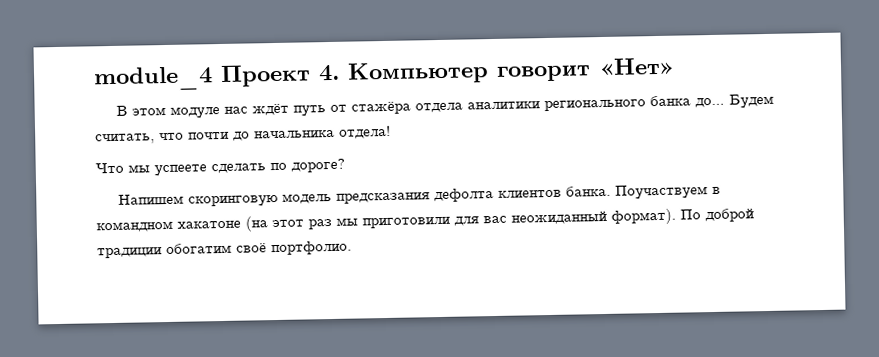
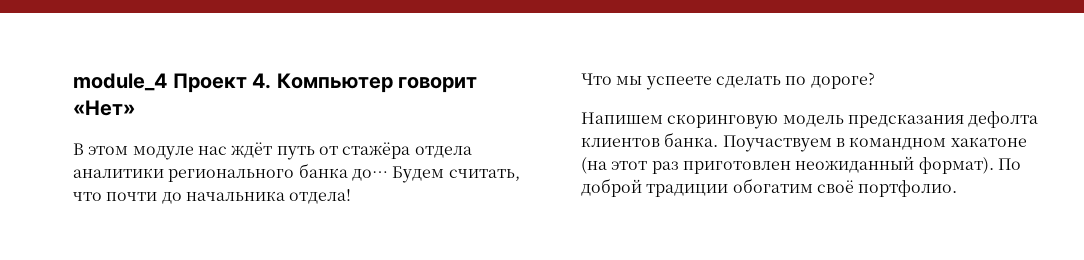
- Поучаствуем в командном хакатоне (на этот раз мы приготовили для вас неожиданный формат).
+ Поучаствуем в командном хакатоне (на этот раз приготовлен неожиданный формат).

